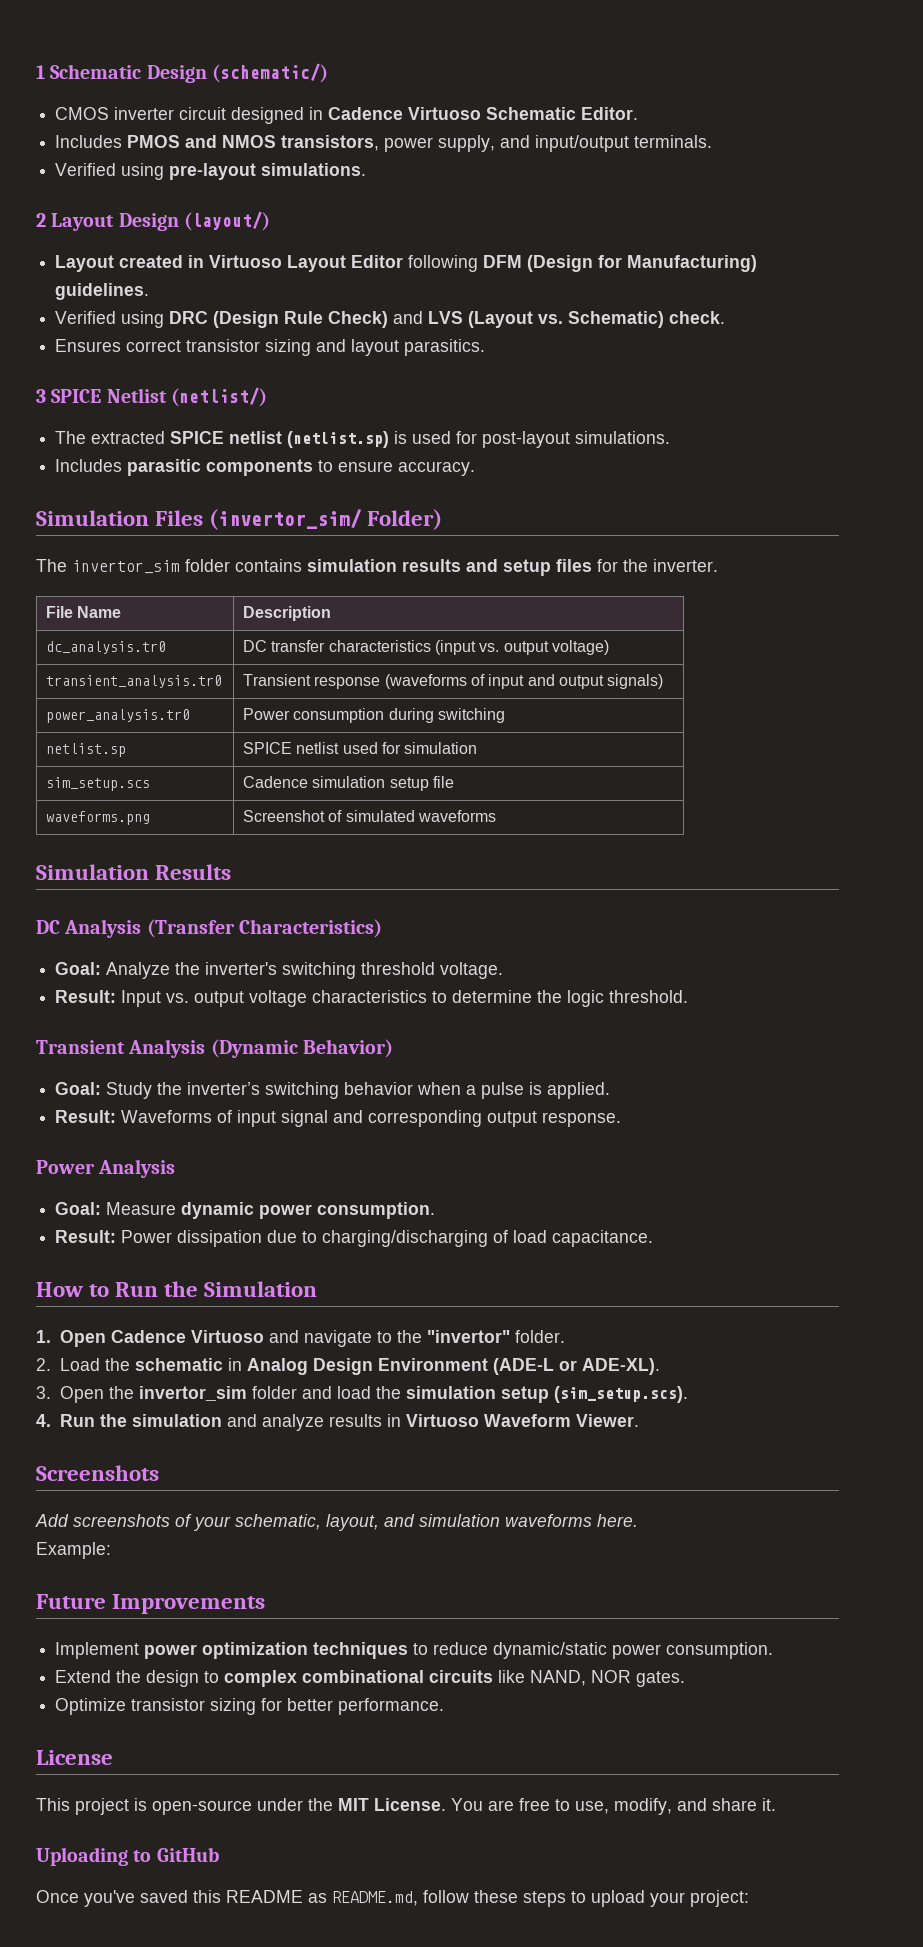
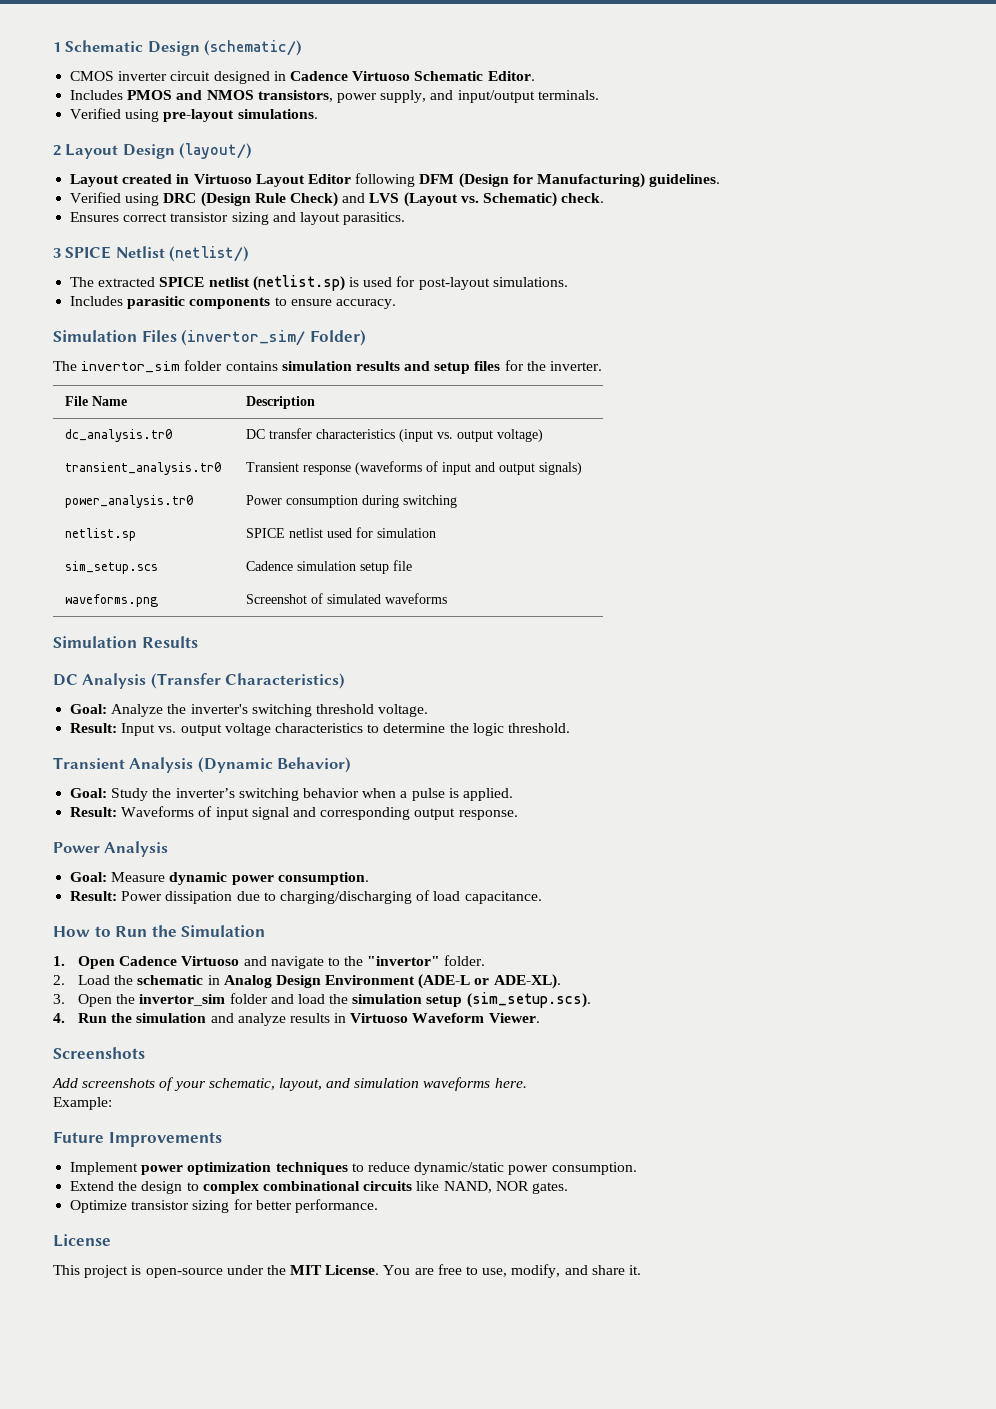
- Uploading to GitHub
- Once you've saved this README as README.md, follow these steps to upload your project:

